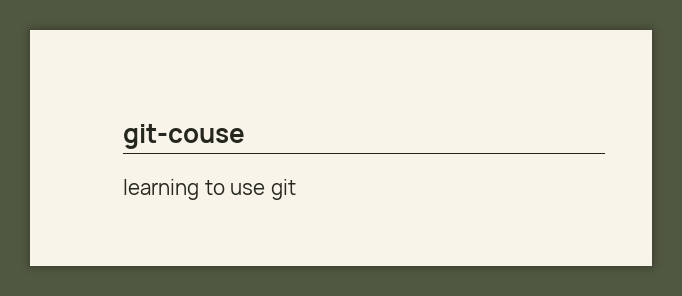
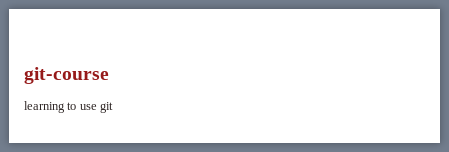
- git-couse
+ git-course

